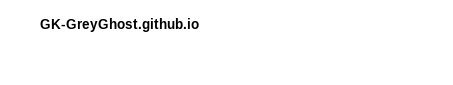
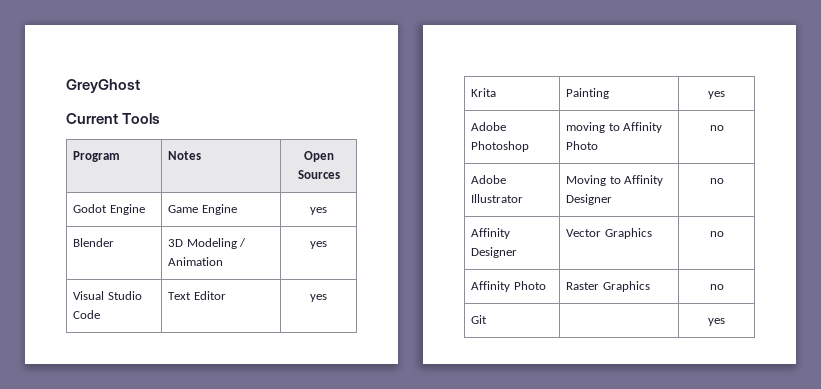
- GK-GreyGhost.github.io
+ GreyGhost
+ Current Tools
+ Program | Notes | Open Sources
+ Godot Engine | Game Engine | yes
+ Blender | 3D Modeling / Animation | yes
+ Visual Studio Code | Text Editor | yes
+ Krita | Painting | yes
+ Adobe Photoshop | moving to Affinity Photo | no
+ Adobe Illustrator | Moving to Affinity Designer | no
+ Affinity Designer | Vector Graphics | no
+ Affinity Photo | Raster Graphics | no
+ Git | | yes

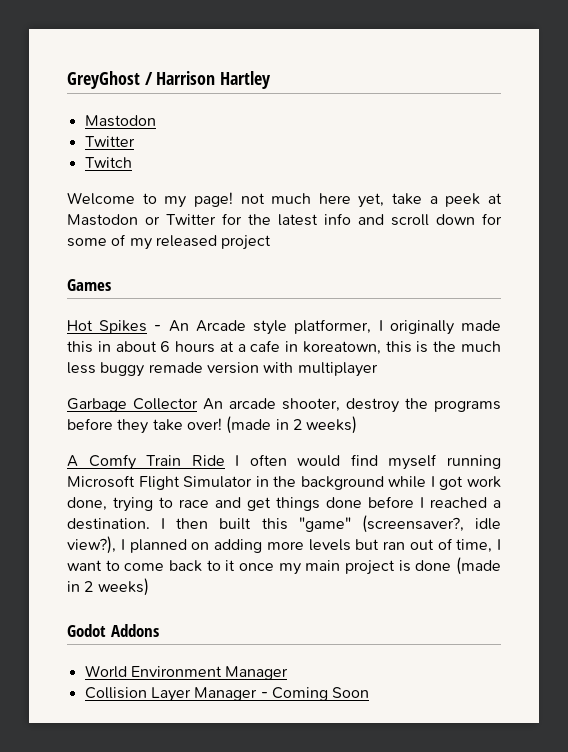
- GreyGhost
- Current Tools
- Program | Notes | Open Sources
- Godot Engine | Game Engine | yes
- Blender | 3D Modeling / Animation | yes
- Visual Studio Code | Text Editor | yes
- Krita | Painting | yes
- Adobe Photoshop | moving to Affinity Photo | no
- Adobe Illustrator | Moving to Affinity Designer | no
- Affinity Designer | Vector Graphics | no
- Affinity Photo | Raster Graphics | no
- Git | | yes
+ GreyGhost / Harrison Hartley
+ Mastodon
+ Twitter
+ Twitch
+ Welcome to my page! not much here yet, take a peek at Mastodon or Twitter for the latest info and scroll down for some of my released project
+ Games
+ Hot Spikes - An Arcade style platformer, I originally made this in about 6 hours at a cafe in koreatown, this is the much less buggy remade version with multiplayer
+ Garbage Collector An arcade shooter, destroy the programs before they take over! (made in 2 weeks)
+ A Comfy Train Ride I often would find myself running Microsoft Flight Simulator in the background while I got work done, trying to race and get things done before I reached a destination. I then built this "game" (screensaver?, idle view?), I planned on adding more levels but ran out of time, I want to come back to it once my main project is done (made in 2 weeks)
+ Godot Addons
+ World Environment Manager
+ Collision Layer Manager - Coming Soon

